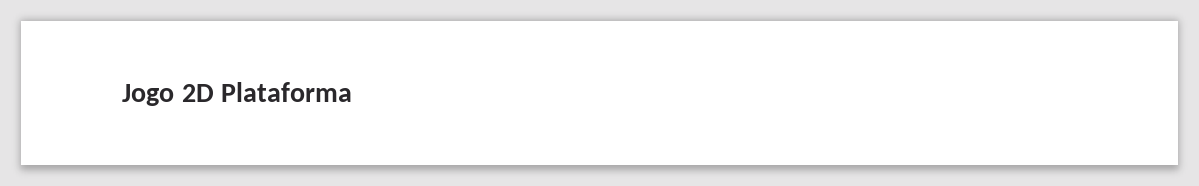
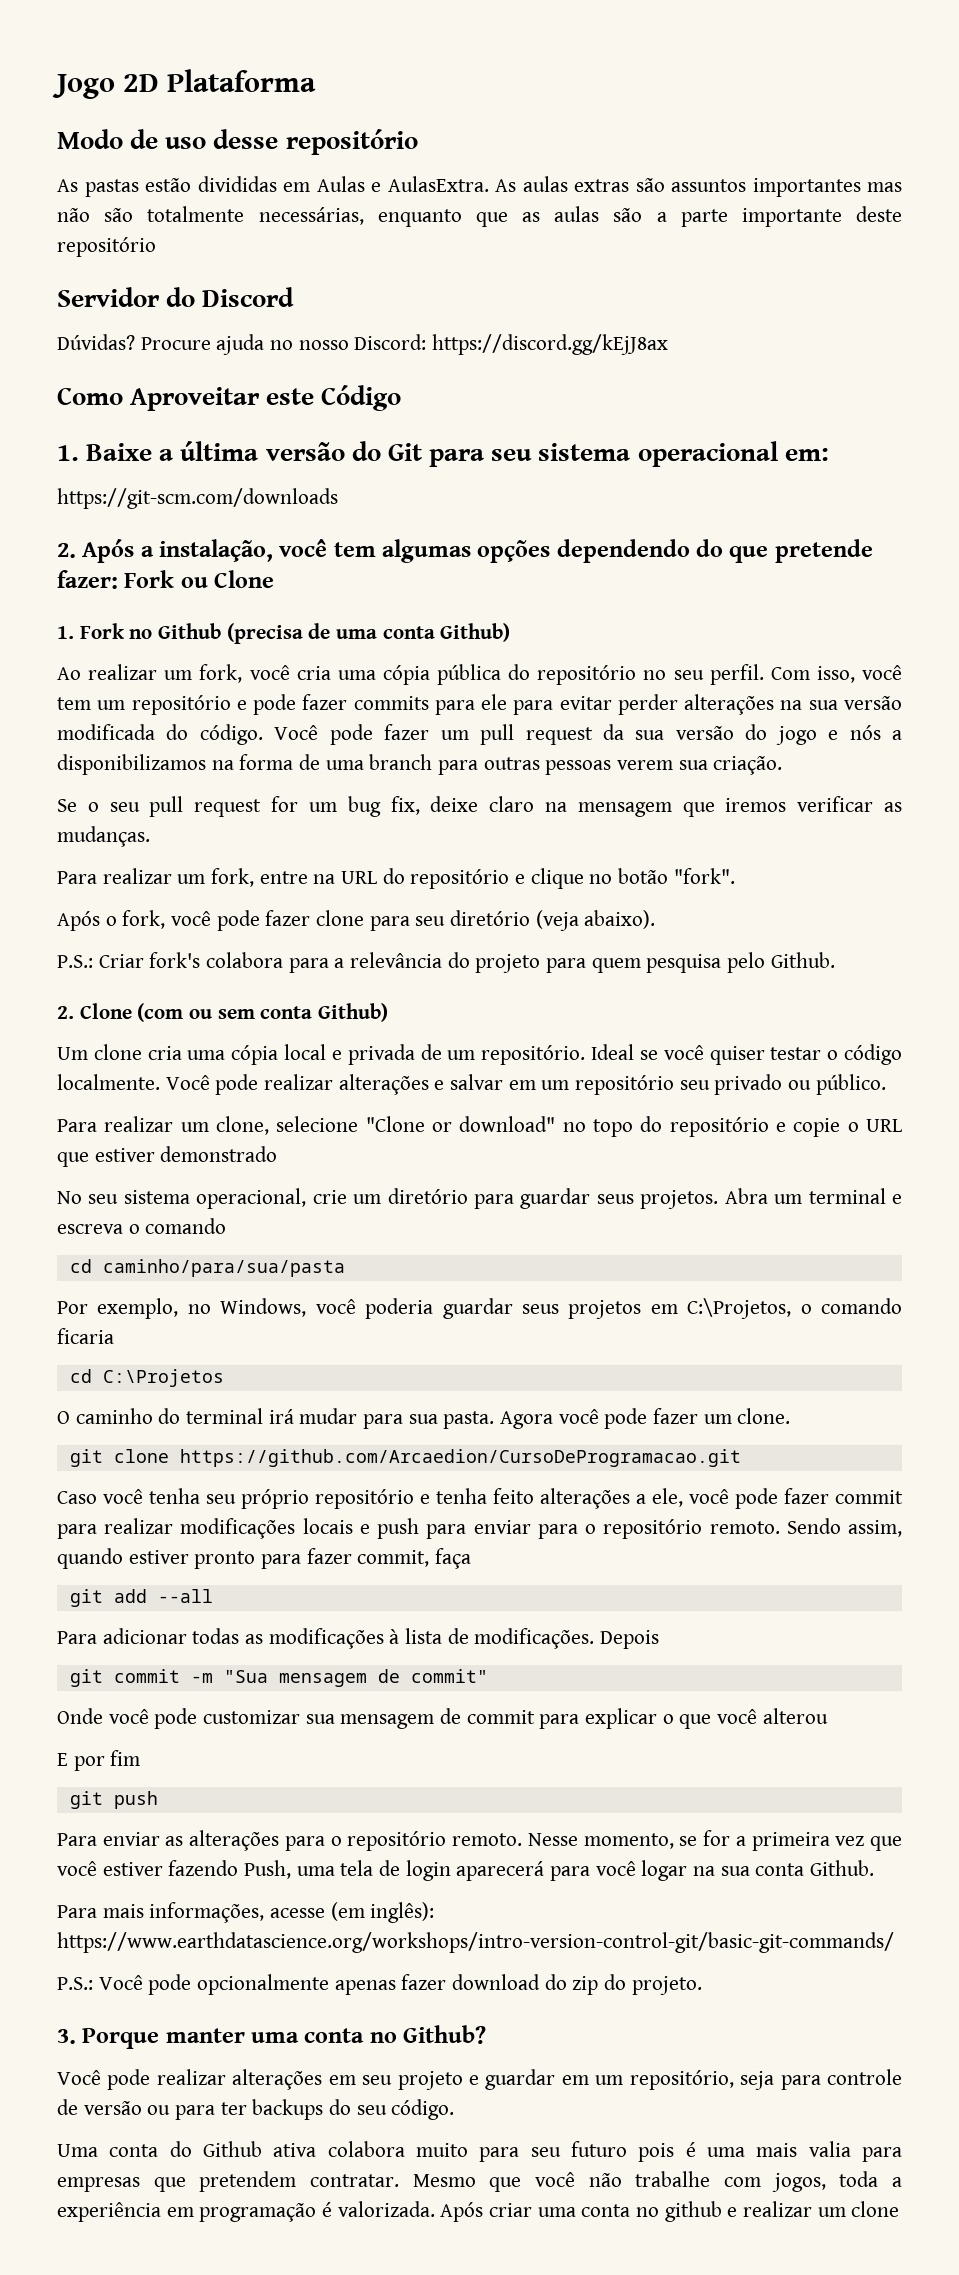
+ Modo de uso desse repositório
+ As pastas estão divididas em Aulas e AulasExtra. As aulas extras são assuntos importantes mas não são totalmente necessárias, enquanto que as aulas são a parte importante deste repositório
+ Servidor do Discord
+ Dúvidas? Procure ajuda no nosso Discord: https://discord.gg/kEjJ8ax
+ Como Aproveitar este Código
+ 1. Baixe a última versão do Git para seu sistema operacional em:
+ https://git-scm.com/downloads
+ 2. Após a instalação, você tem algumas opções dependendo do que pretende fazer: Fork ou Clone
+ 1. Fork no Github (precisa de uma conta Github)
+ Ao realizar um fork, você cria uma cópia pública do repositório no seu perfil. Com isso, você tem um repositório e pode fazer commits para ele para evitar perder alterações na sua versão modificada do código. Você pode fazer um pull request da sua versão do jogo e nós a disponibilizamos na forma de uma branch para outras pessoas verem sua criação.
+ Se o seu pull request for um bug fix, deixe claro na mensagem que iremos verificar as mudanças.
+ Para realizar um fork, entre na URL do repositório e clique no botão "fork".
+ Após o fork, você pode fazer clone para seu diretório (veja abaixo).
+ P.S.: Criar fork's colabora para a relevância do projeto para quem pesquisa pelo Github.
+ 2. Clone (com ou sem conta Github)
+ Um clone cria uma cópia local e privada de um repositório. Ideal se você quiser testar o código localmente. Você pode realizar alterações e salvar em um repositório seu privado ou público.
+ Para realizar um clone, selecione "Clone or download" no topo do repositório e copie o URL que estiver demonstrado
+ No seu sistema operacional, crie um diretório para guardar seus projetos. Abra um terminal e escreva o comando
+ cd caminho/para/sua/pasta
+ Por exemplo, no Windows, você poderia guardar seus projetos em C:\Projetos, o comando ficaria
+ cd C:\Projetos
+ O caminho do terminal irá mudar para sua pasta. Agora você pode fazer um clone.
+ git clone https://github.com/Arcaedion/CursoDeProgramacao.git
+ Caso você tenha seu próprio repositório e tenha feito alterações a ele, você pode fazer commit para realizar modificações locais e push para enviar para o repositório remoto. Sendo assim, quando estiver pronto para fazer commit, faça
+ git add --all
+ Para adicionar todas as modificações à lista de modificações. Depois
+ git commit -m "Sua mensagem de commit"
+ Onde você pode customizar sua mensagem de commit para explicar o que você alterou
+ E por fim
+ git push
+ Para enviar as alterações para o repositório remoto. Nesse momento, se for a primeira vez que você estiver fazendo Push, uma tela de login aparecerá para você logar na sua conta Github.
+ Para mais informações, acesse (em inglês): https://www.earthdatascience.org/workshops/intro-version-control-git/basic-git-commands/
+ P.S.: Você pode opcionalmente apenas fazer download do zip do projeto.
+ 3. Porque manter uma conta no Github?
+ Você pode realizar alterações em seu projeto e guardar em um repositório, seja para controle de versão ou para ter backups do seu código.
+ Uma conta do Github ativa colabora muito para seu futuro pois é uma mais valia para empresas que pretendem contratar. Mesmo que você não trabalhe com jogos, toda a experiência em programação é valorizada. Após criar uma conta no github e realizar um clone

